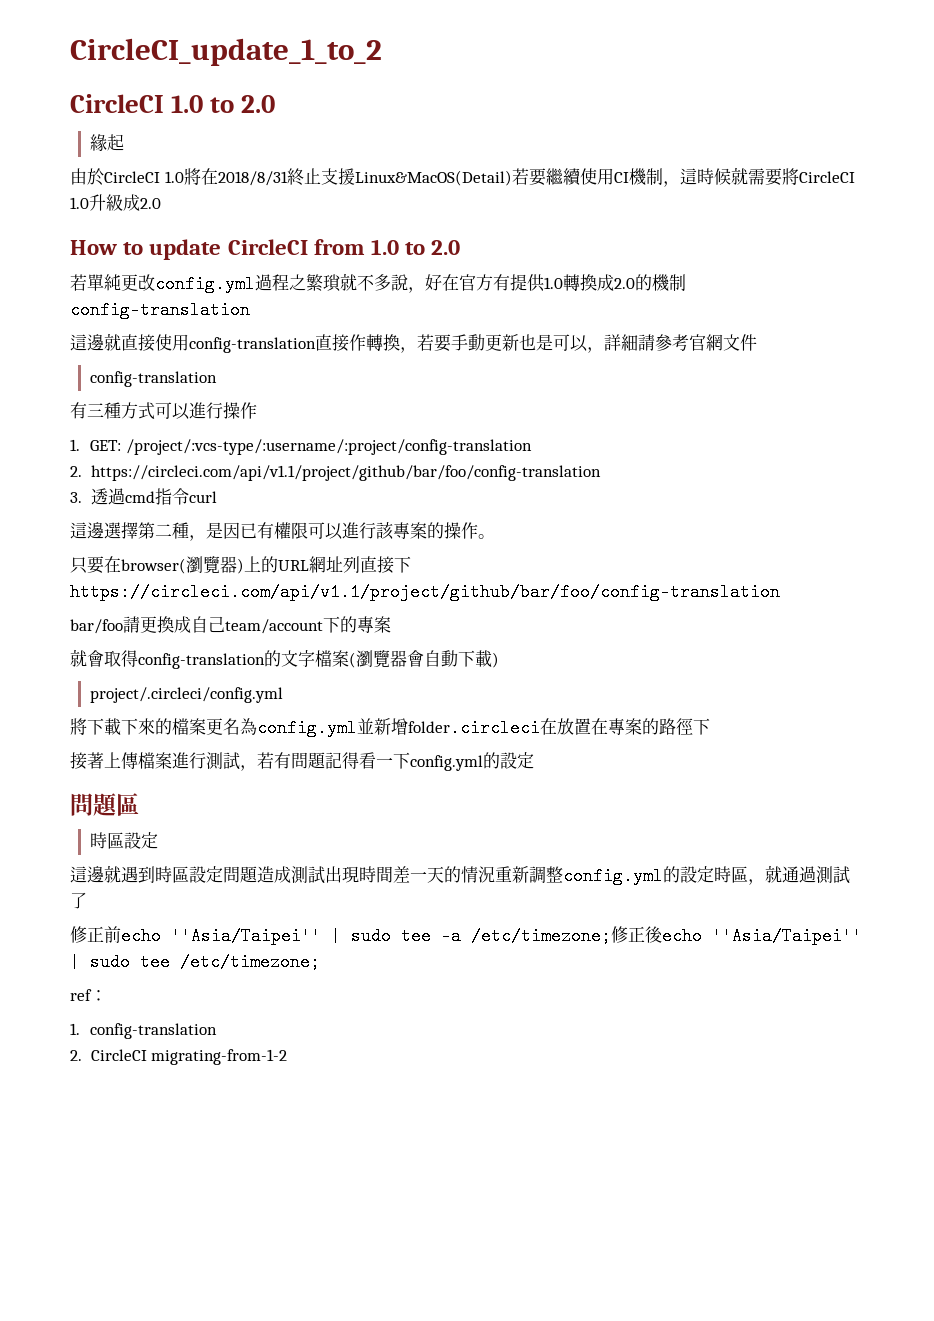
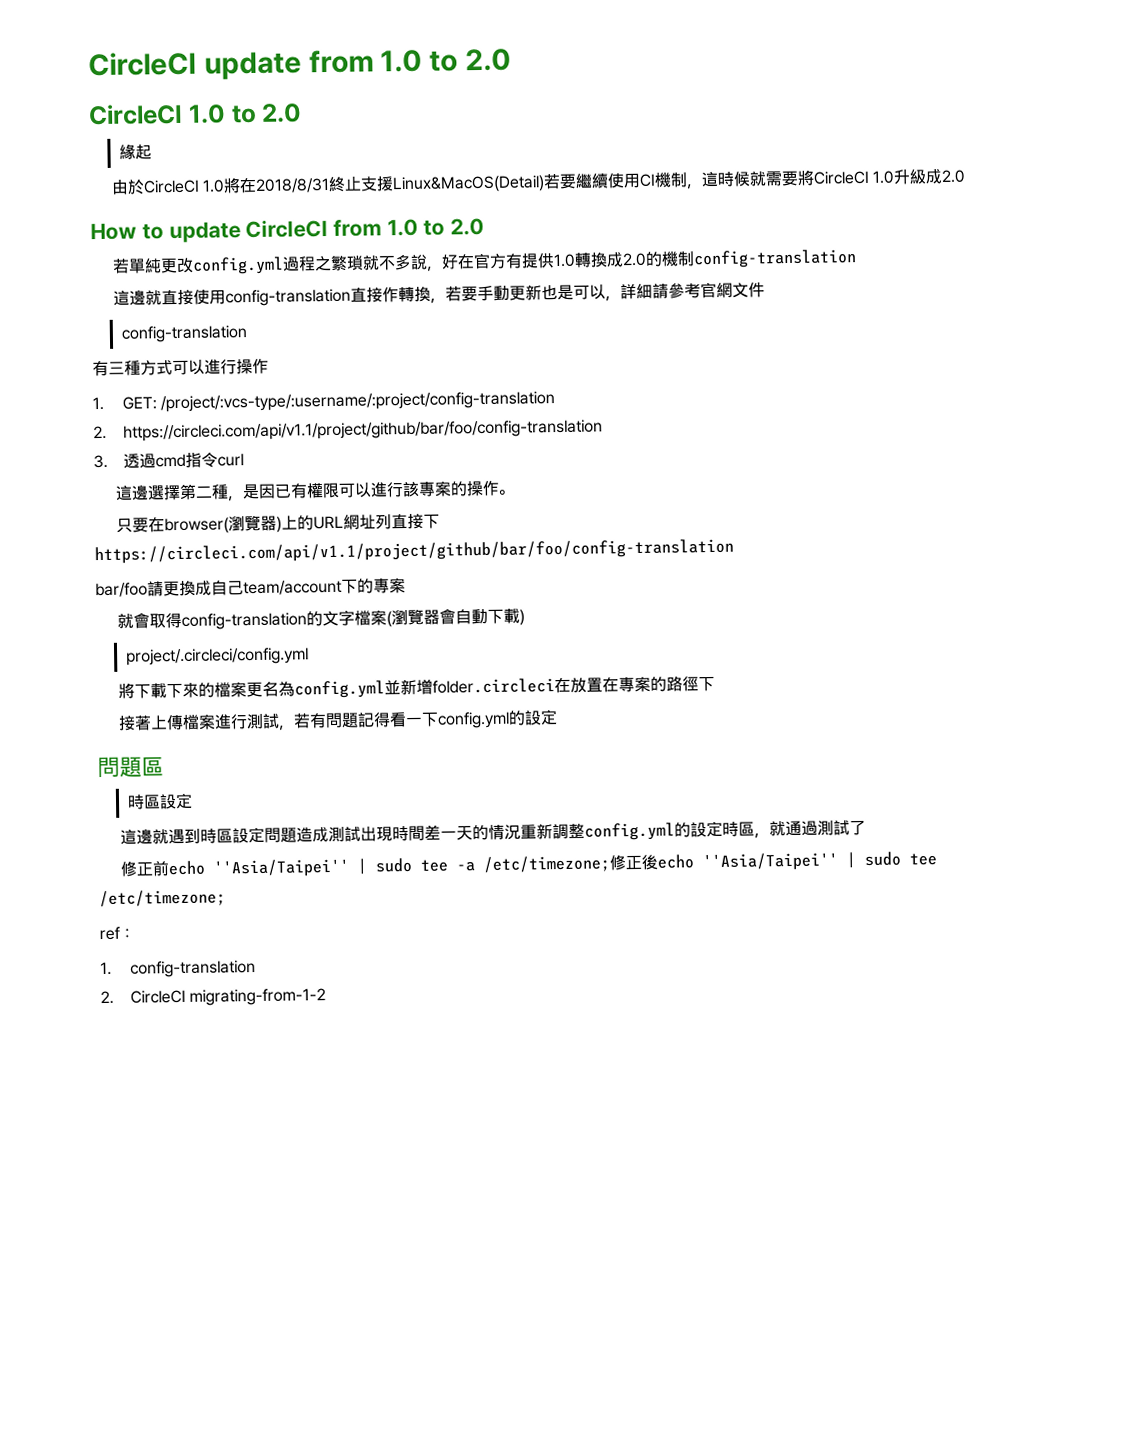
- CircleCI_update_1_to_2
+ CircleCI update from 1.0 to 2.0

